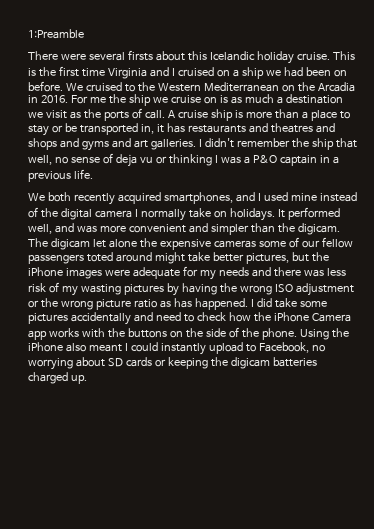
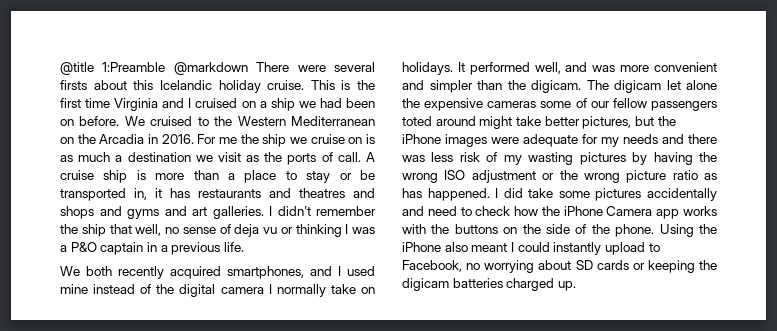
- 1:Preamble
- There were several firsts about this Icelandic holiday cruise.
+ @title 1:Preamble @markdown There were several firsts about this Icelandic holiday cruise.

